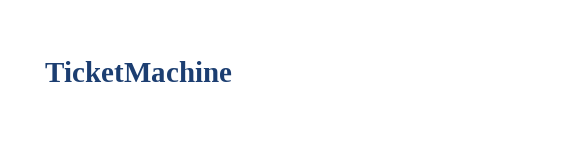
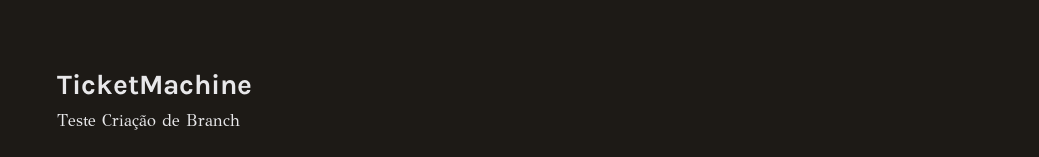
+ Teste Criação de Branch

